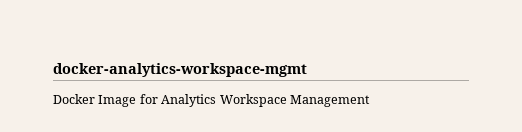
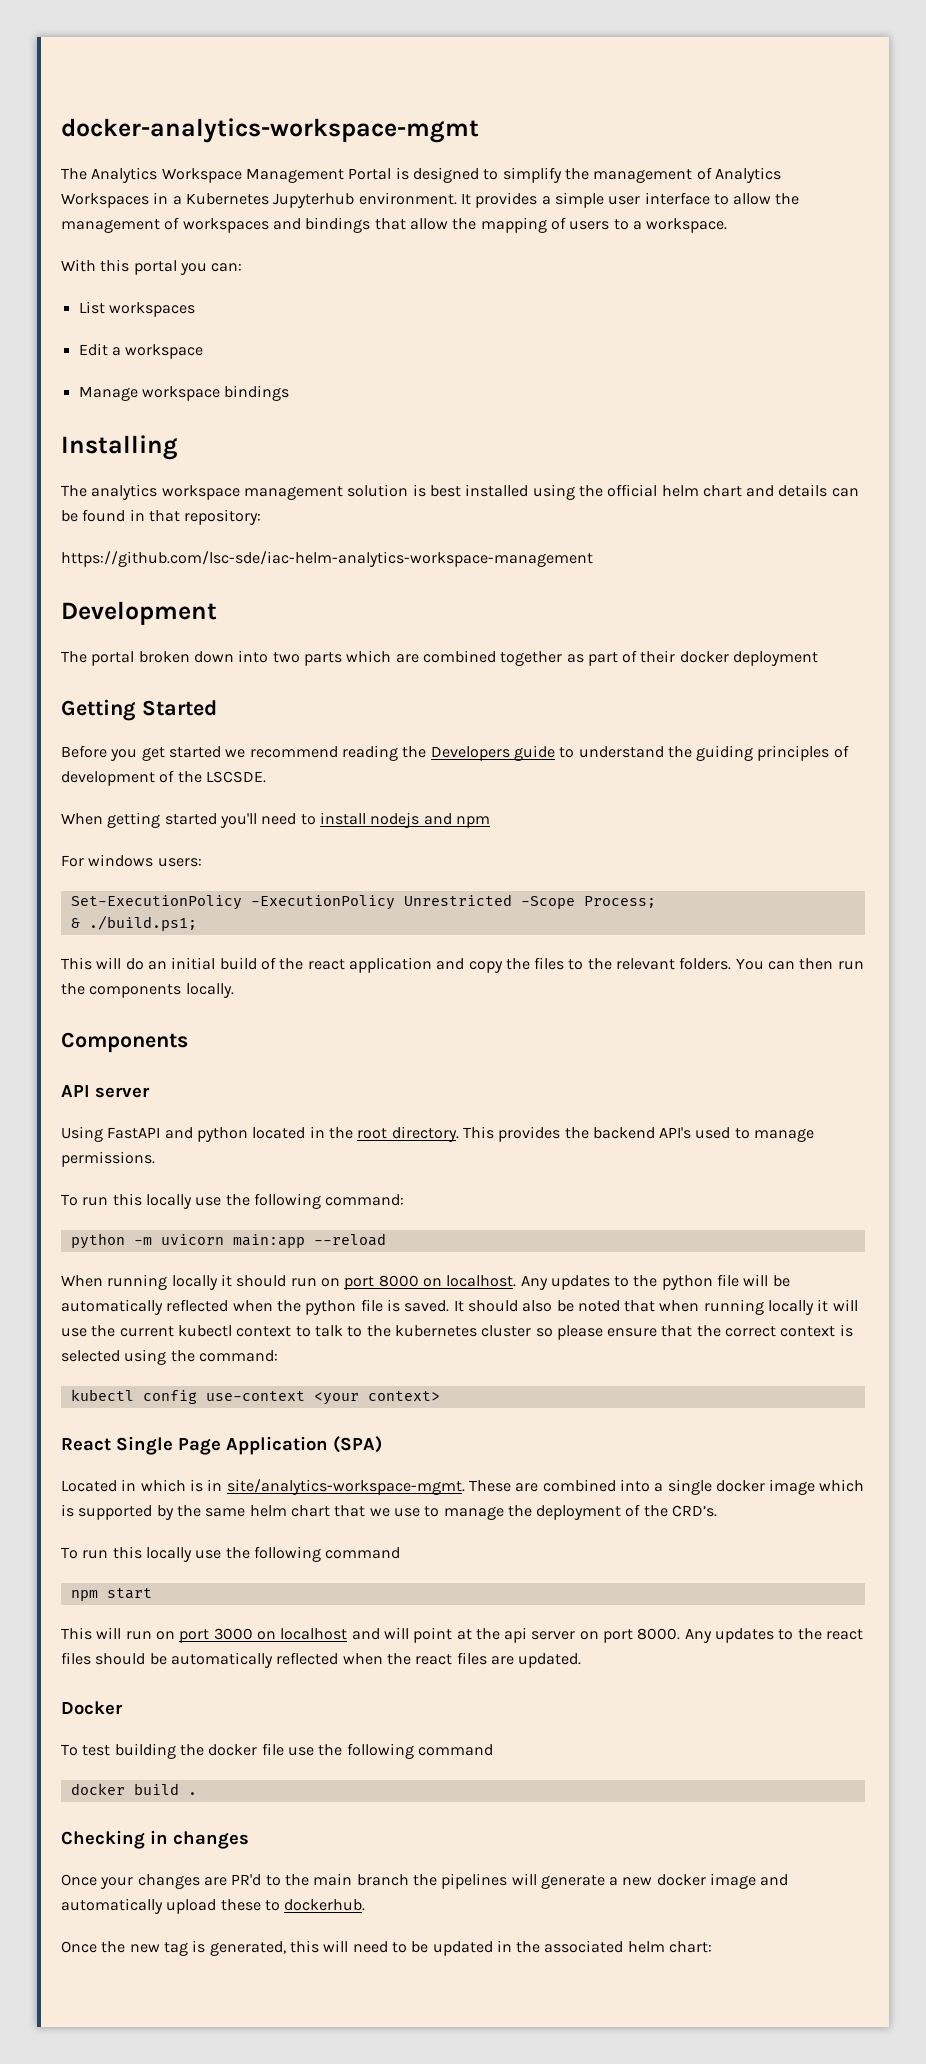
- Docker Image for Analytics Workspace Management
+ The Analytics Workspace Management Portal is designed to simplify the management of Analytics Workspaces in a Kubernetes Jupyterhub environment. It provides a simple user interface to allow the management of workspaces and bindings that allow the mapping of users to a workspace.
+ With this portal you can:
+ List workspaces
+ Edit a workspace
+ Manage workspace bindings
+ Installing
+ The analytics workspace management solution is best installed using the official helm chart and details can be found in that repository:
+ https://github.com/lsc-sde/iac-helm-analytics-workspace-management
+ Development
+ The portal broken down into two parts which are combined together as part of their docker deployment
+ Getting Started
+ Before you get started we recommend reading the Developers guide to understand the guiding principles of development of the LSCSDE.
+ When getting started you'll need to install nodejs and npm
+ For windows users:
+ Set-ExecutionPolicy -ExecutionPolicy Unrestricted -Scope Process;
+ & ./build.ps1;
+ This will do an initial build of the react application and copy the files to the relevant folders. You can then run the components locally.
+ Components
+ API server
+ Using FastAPI and python located in the root directory. This provides the backend API's used to manage permissions.
+ To run this locally use the following command:
+ python -m uvicorn main:app --reload
+ When running locally it should run on port 8000 on localhost. Any updates to the python file will be automatically reflected when the python file is saved. It should also be noted that when running locally it will use the current kubectl context to talk to the kubernetes cluster so please ensure that the correct context is selected using the command:
+ kubectl config use-context <your context>
+ React Single Page Application (SPA)
+ Located in which is in site/analytics-workspace-mgmt. These are combined into a single docker image which is supported by the same helm chart that we use to manage the deployment of the CRD’s.
+ To run this locally use the following command
+ npm start
+ This will run on port 3000 on localhost and will point at the api server on port 8000. Any updates to the react files should be automatically reflected when the react files are updated.
+ Docker
+ To test building the docker file use the following command
+ docker build .
+ Checking in changes
+ Once your changes are PR'd to the main branch the pipelines will generate a new docker image and automatically upload these to dockerhub.
+ Once the new tag is generated, this will need to be updated in the associated helm chart:

